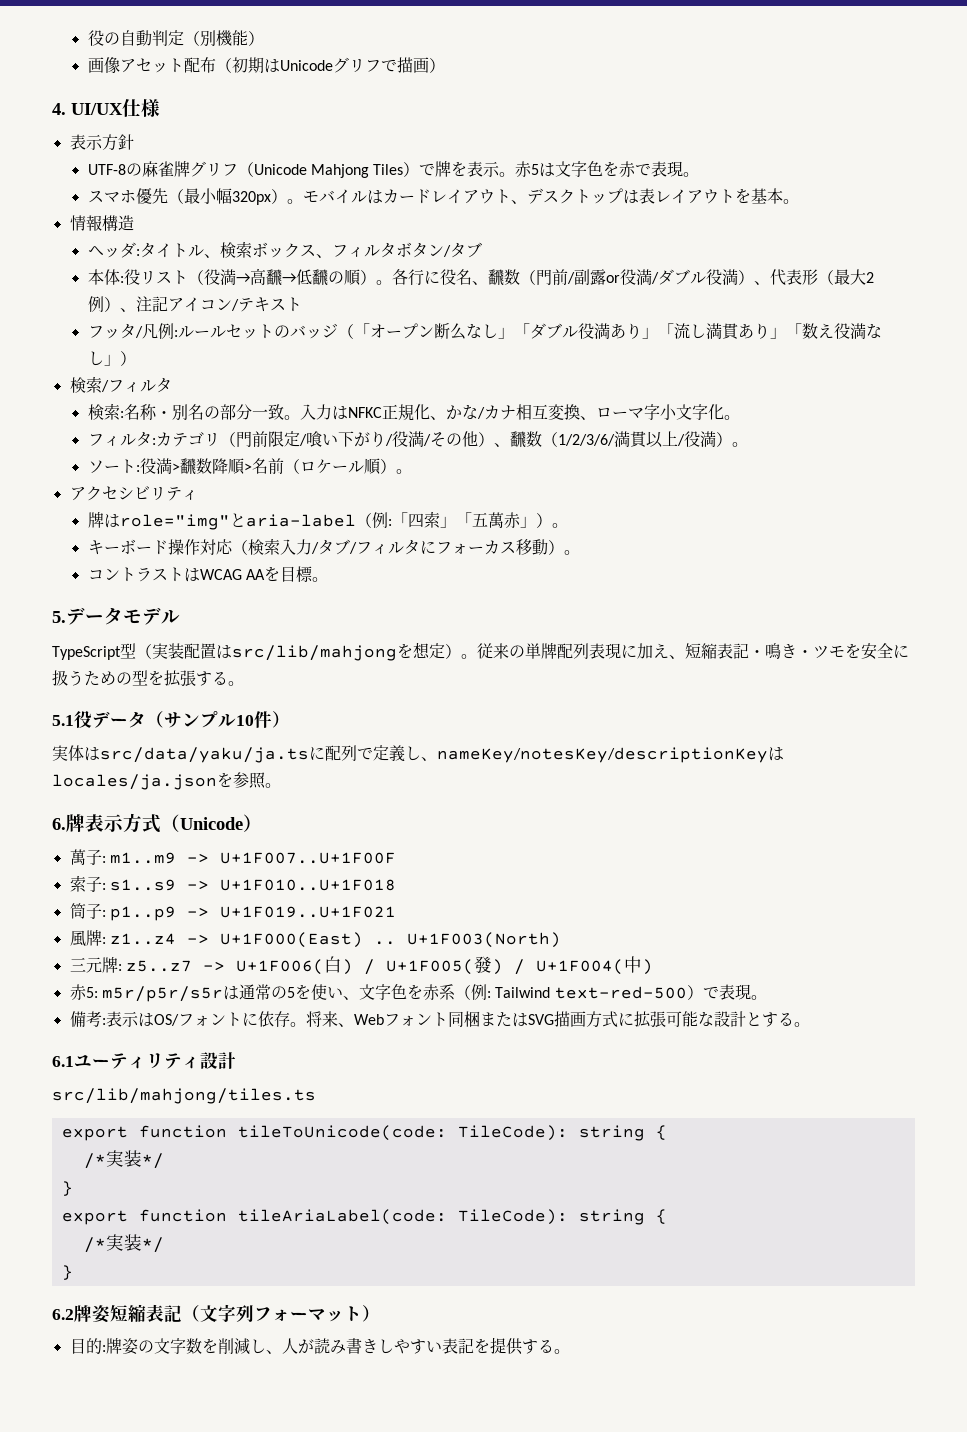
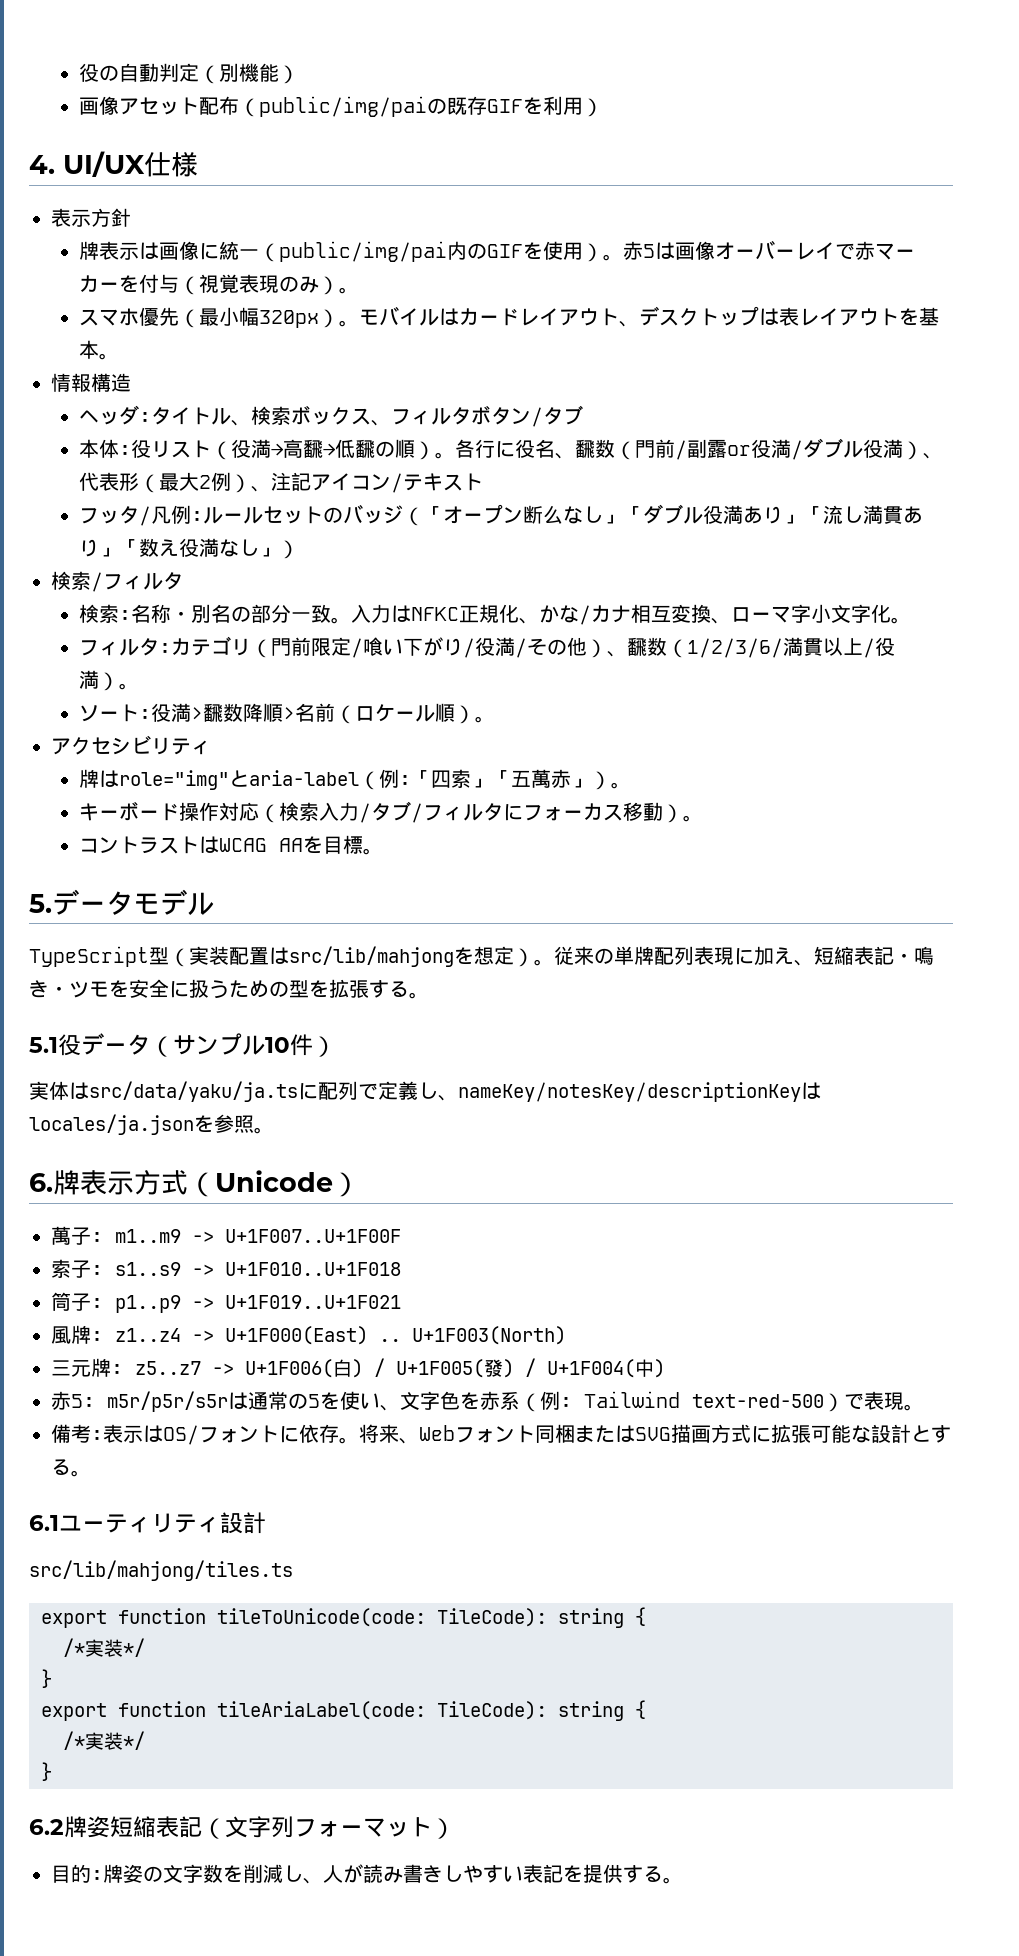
- 画像アセット配布（初期はUnicodeグリフで描画）
+ 画像アセット配布（public/img/paiの既存GIFを利用）
- UTF-8の麻雀牌グリフ（Unicode Mahjong Tiles）で牌を表示。赤5は文字色を赤で表現。
+ 牌表示は画像に統一（public/img/pai内のGIFを使用）。赤5は画像オーバーレイで赤マーカーを付与（視覚表現のみ）。

